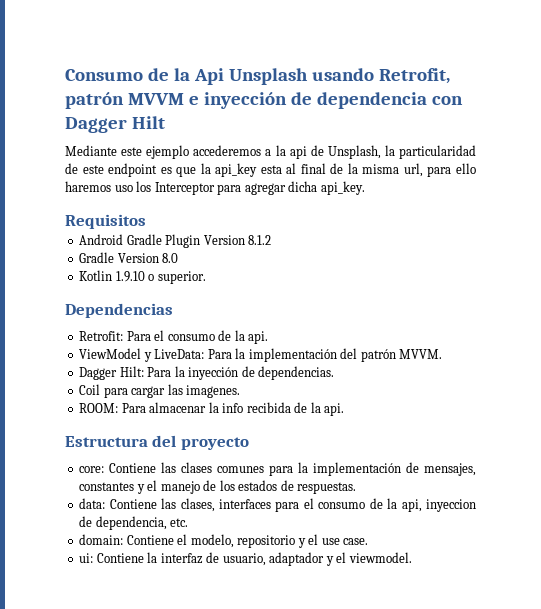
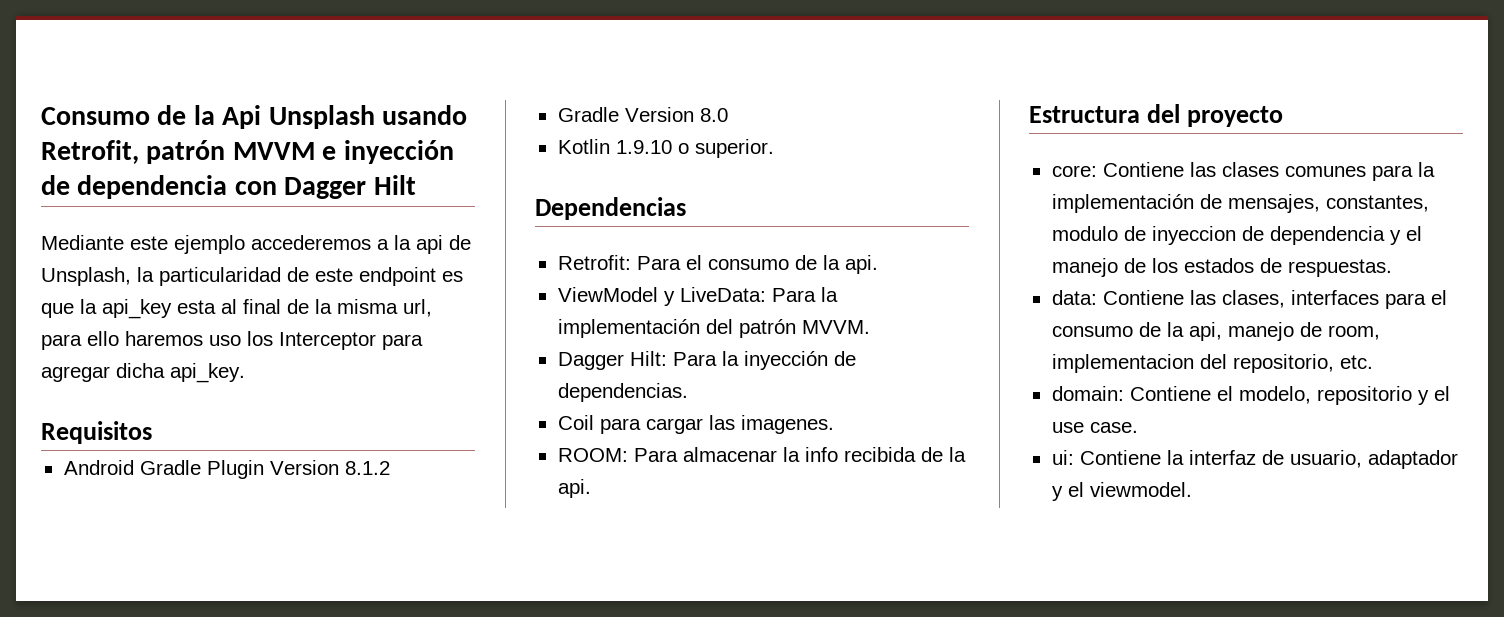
- core: Contiene las clases comunes para la implementación de mensajes, constantes y el manejo de los estados de respuestas.
+ core: Contiene las clases comunes para la implementación de mensajes, constantes, modulo de inyeccion de dependencia y el manejo de los estados de respuestas.
- data: Contiene las clases, interfaces para el consumo de la api, inyeccion de dependencia, etc.
+ data: Contiene las clases, interfaces para el consumo de la api, manejo de room, implementacion del repositorio, etc.

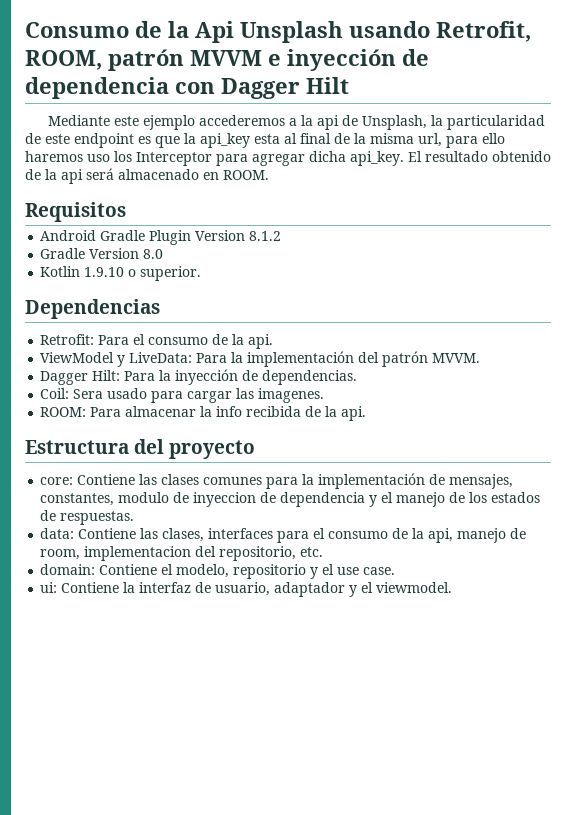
- Consumo de la Api Unsplash usando Retrofit, patrón MVVM e inyección de dependencia con Dagger Hilt
+ Consumo de la Api Unsplash usando Retrofit, ROOM, patrón MVVM e inyección de dependencia con Dagger Hilt
+ El resultado obtenido de la api será almacenado en ROOM.
- Coil para cargar las imagenes.
+ Coil: Sera usado para cargar las imagenes.

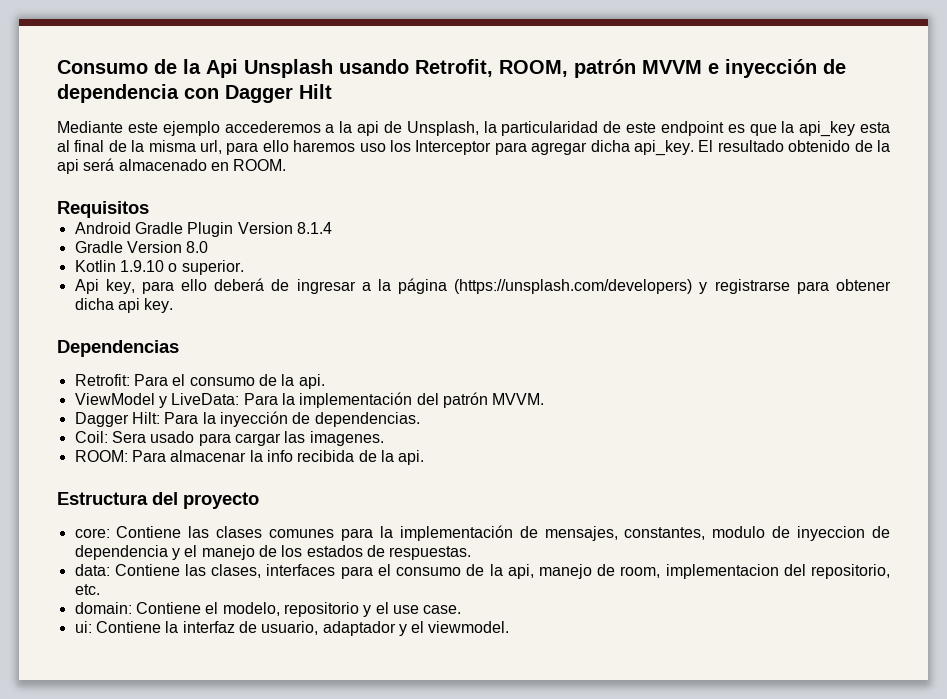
- Android Gradle Plugin Version 8.1.2
+ Android Gradle Plugin Version 8.1.4
+ Api key, para ello deberá de ingresar a la página (https://unsplash.com/developers) y registrarse para obtener dicha api key.

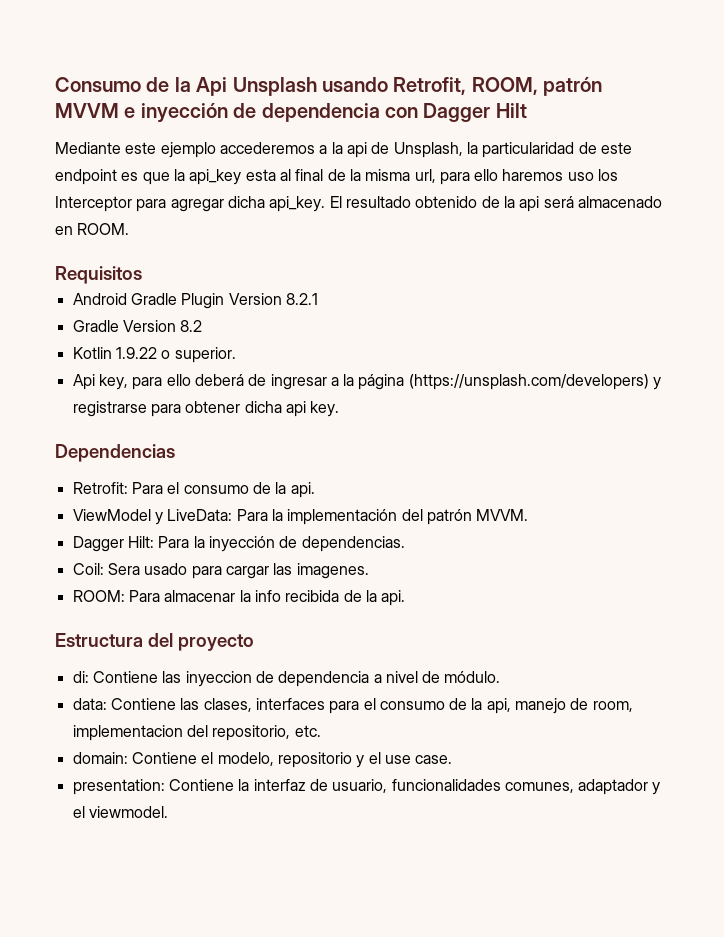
- Android Gradle Plugin Version 8.1.4
+ Android Gradle Plugin Version 8.2.1
- Gradle Version 8.0
+ Gradle Version 8.2
- Kotlin 1.9.10 o superior.
+ Kotlin 1.9.22 o superior.
- core: Contiene las clases comunes para la implementación de mensajes, constantes, modulo de inyeccion de dependencia y el manejo de los estados de respuestas.
+ di: Contiene las inyeccion de dependencia a nivel de módulo.
- ui: Contiene la interfaz de usuario, adaptador y el viewmodel.
+ presentation: Contiene la interfaz de usuario, funcionalidades comunes, adaptador y el viewmodel.

